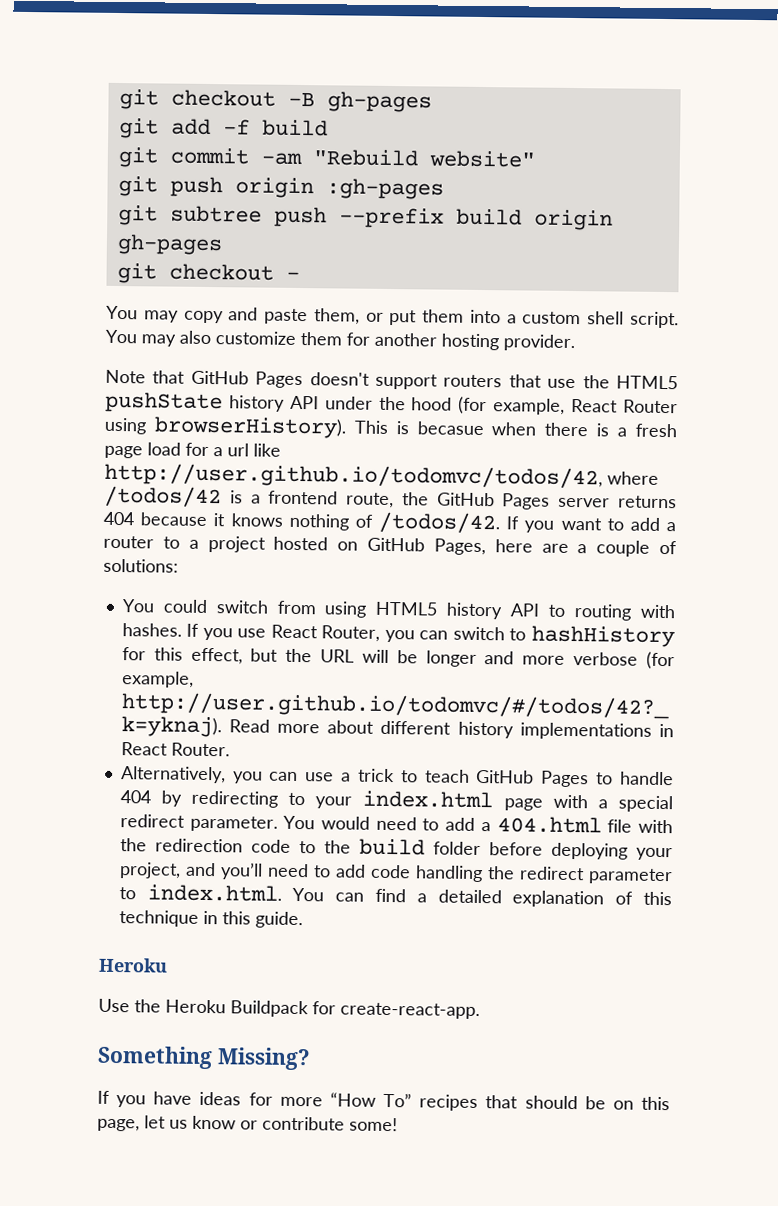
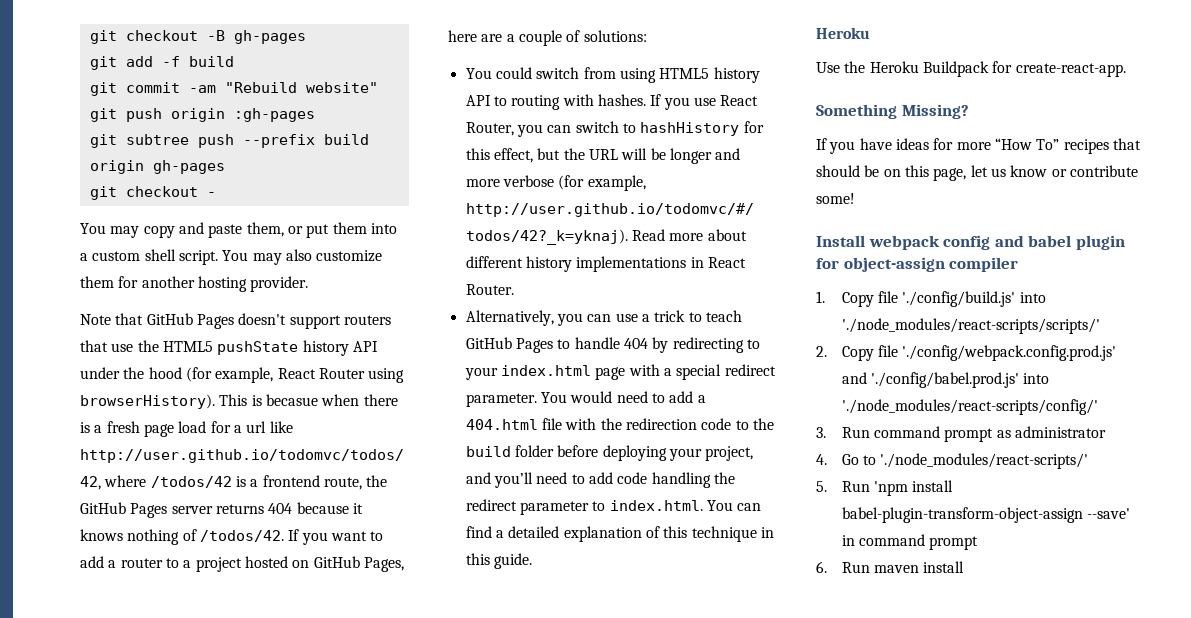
+ Install webpack config and babel plugin for object-assign compiler
+ 1. Copy file './config/build.js' into './node_modules/react-scripts/scripts/'
+ 2. Copy file './config/webpack.config.prod.js' and './config/babel.prod.js' into './node_modules/react-scripts/config/'
+ 3. Run command prompt as administrator
+ 4. Go to './node_modules/react-scripts/'
+ 5. Run 'npm install babel-plugin-transform-object-assign --save' in command prompt
+ 6. Run maven install

